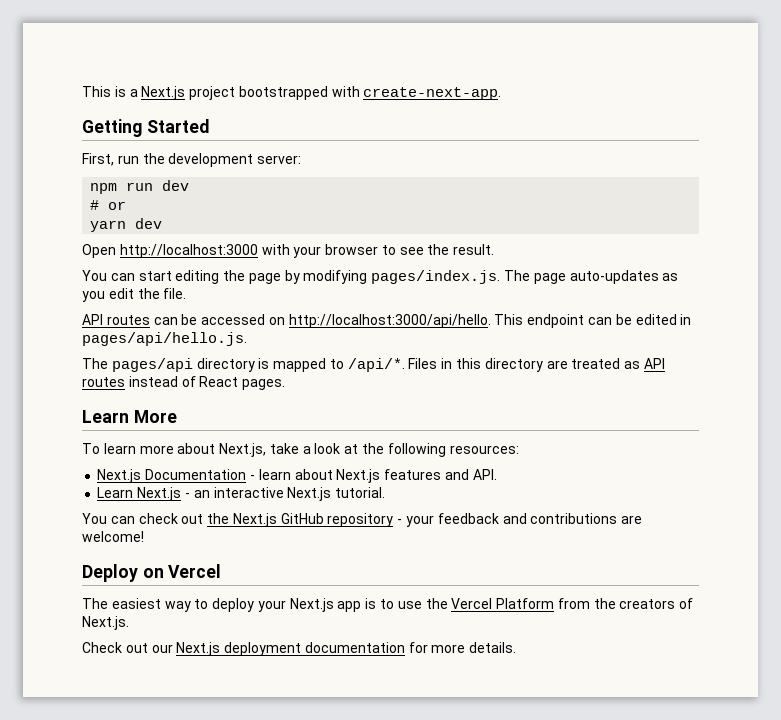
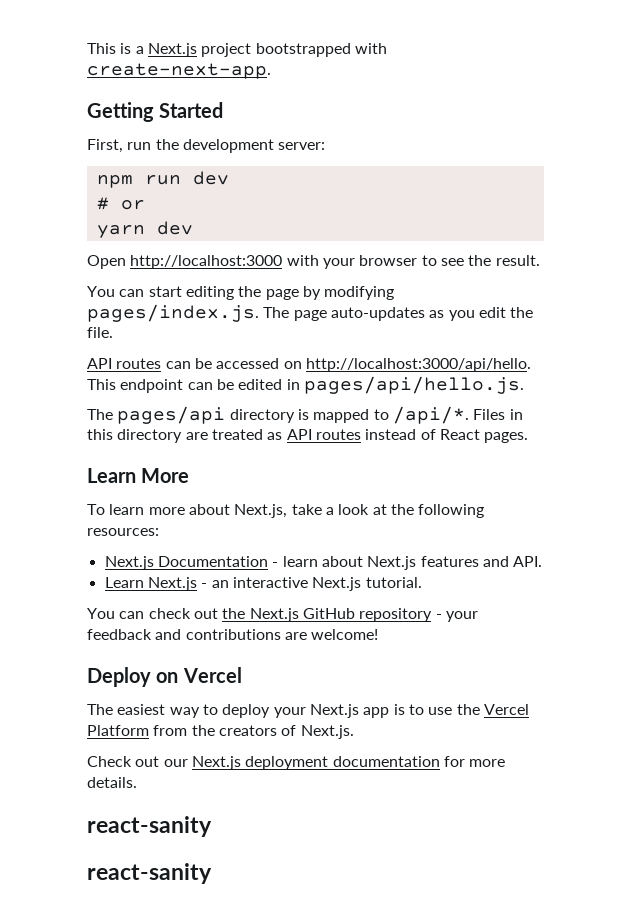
  Check out our Next.js deployment documentation for more details.
+ react-sanity
+ react-sanity

